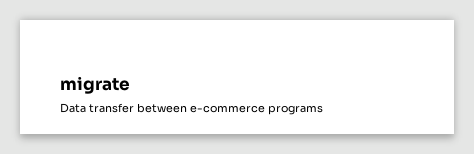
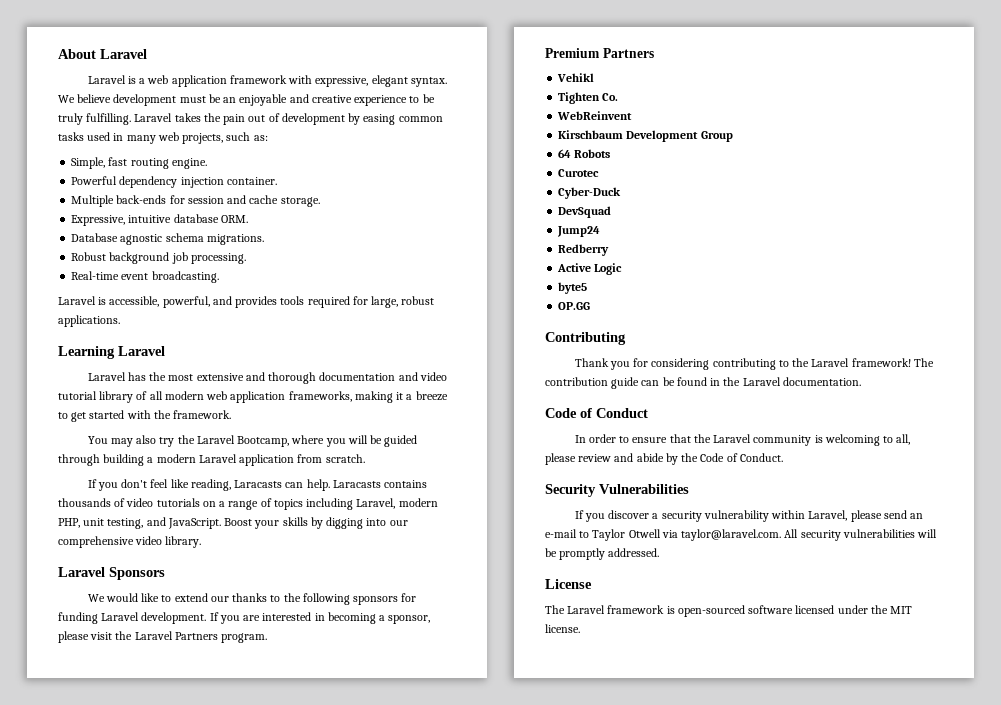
- migrate
- Data transfer between e-commerce programs
+ About Laravel
+ Laravel is a web application framework with expressive, elegant syntax. We believe development must be an enjoyable and creative experience to be truly fulfilling. Laravel takes the pain out of development by easing common tasks used in many web projects, such as:
+ Simple, fast routing engine.
+ Powerful dependency injection container.
+ Multiple back-ends for session and cache storage.
+ Expressive, intuitive database ORM.
+ Database agnostic schema migrations.
+ Robust background job processing.
+ Real-time event broadcasting.
+ Laravel is accessible, powerful, and provides tools required for large, robust applications.
+ Learning Laravel
+ Laravel has the most extensive and thorough documentation and video tutorial library of all modern web application frameworks, making it a breeze to get started with the framework.
+ You may also try the Laravel Bootcamp, where you will be guided through building a modern Laravel application from scratch.
+ If you don't feel like reading, Laracasts can help. Laracasts contains thousands of video tutorials on a range of topics including Laravel, modern PHP, unit testing, and JavaScript. Boost your skills by digging into our comprehensive video library.
+ Laravel Sponsors
+ We would like to extend our thanks to the following sponsors for funding Laravel development. If you are interested in becoming a sponsor, please visit the Laravel Partners program.
+ Premium Partners
+ Vehikl
+ Tighten Co.
+ WebReinvent
+ Kirschbaum Development Group
+ 64 Robots
+ Curotec
+ Cyber-Duck
+ DevSquad
+ Jump24
+ Redberry
+ Active Logic
+ byte5
+ OP.GG
+ Contributing
+ Thank you for considering contributing to the Laravel framework! The contribution guide can be found in the Laravel documentation.
+ Code of Conduct
+ In order to ensure that the Laravel community is welcoming to all, please review and abide by the Code of Conduct.
+ Security Vulnerabilities
+ If you discover a security vulnerability within Laravel, please send an e-mail to Taylor Otwell via taylor@laravel.com. All security vulnerabilities will be promptly addressed.
+ License
+ The Laravel framework is open-sourced software licensed under the MIT license.

